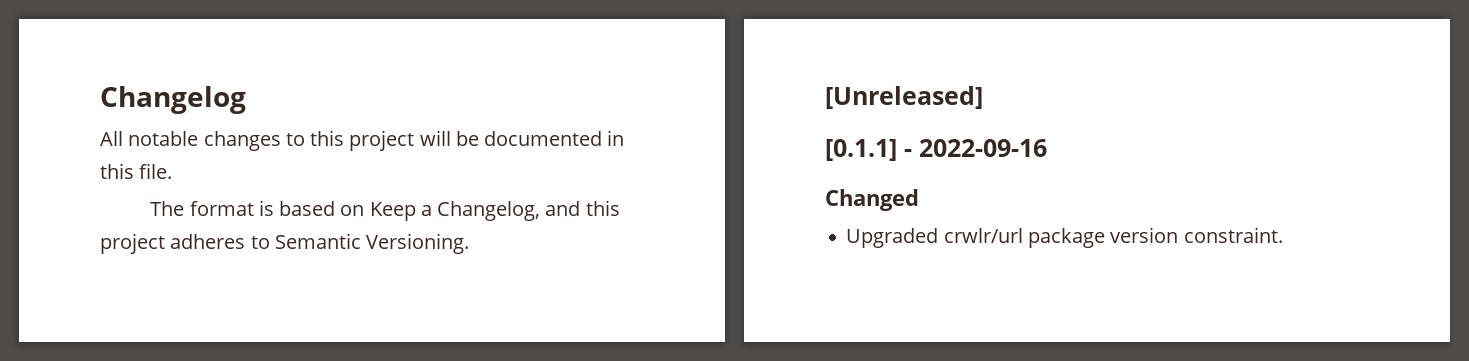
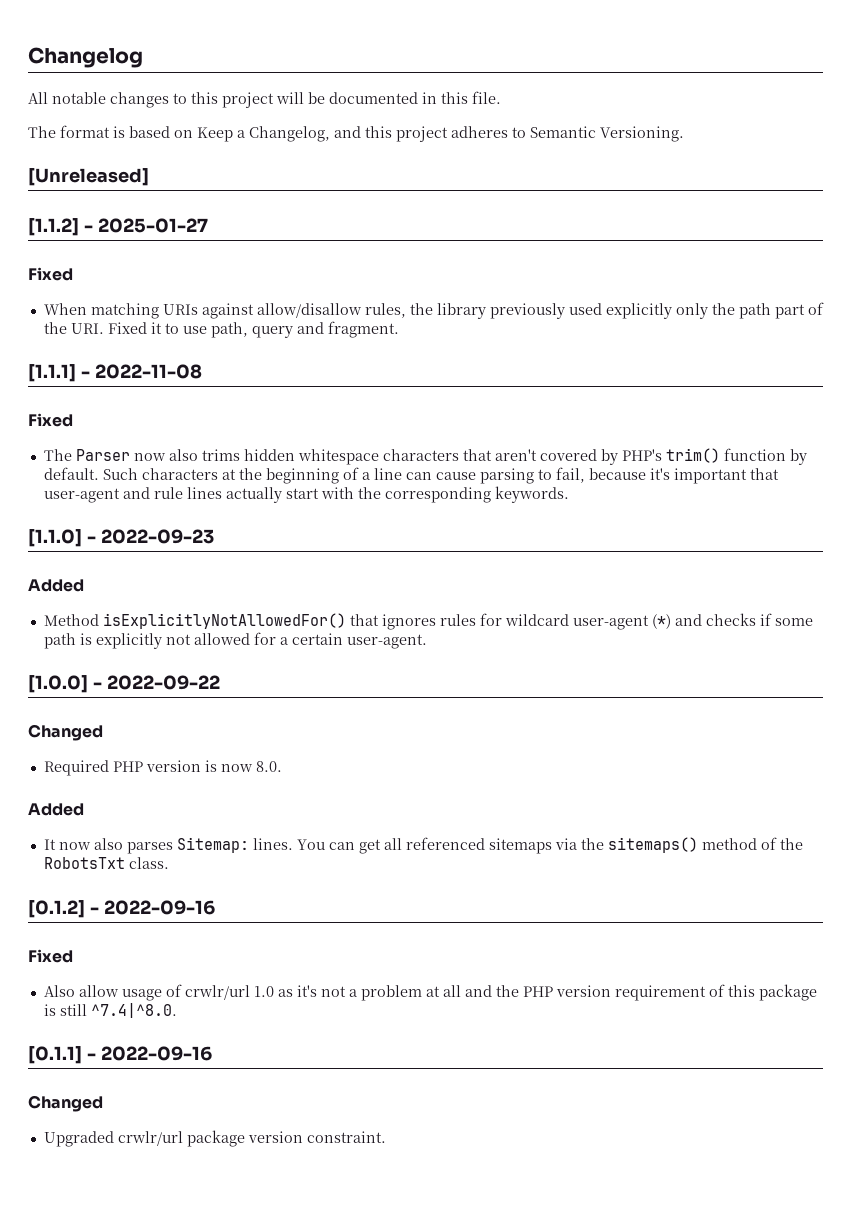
+ [1.1.2] - 2025-01-27
+ Fixed
+ When matching URIs against allow/disallow rules, the library previously used explicitly only the path part of the URI. Fixed it to use path, query and fragment.
+ [1.1.1] - 2022-11-08
+ Fixed
+ The Parser now also trims hidden whitespace characters that aren't covered by PHP's trim() function by default. Such characters at the beginning of a line can cause parsing to fail, because it's important that user-agent and rule lines actually start with the corresponding keywords.
+ [1.1.0] - 2022-09-23
+ Added
+ Method isExplicitlyNotAllowedFor() that ignores rules for wildcard user-agent (*) and checks if some path is explicitly not allowed for a certain user-agent.
+ [1.0.0] - 2022-09-22
+ Changed
+ Required PHP version is now 8.0.
+ Added
+ It now also parses Sitemap: lines. You can get all referenced sitemaps via the sitemaps() method of the RobotsTxt class.
+ [0.1.2] - 2022-09-16
+ Fixed
+ Also allow usage of crwlr/url 1.0 as it's not a problem at all and the PHP version requirement of this package is still ^7.4|^8.0.

